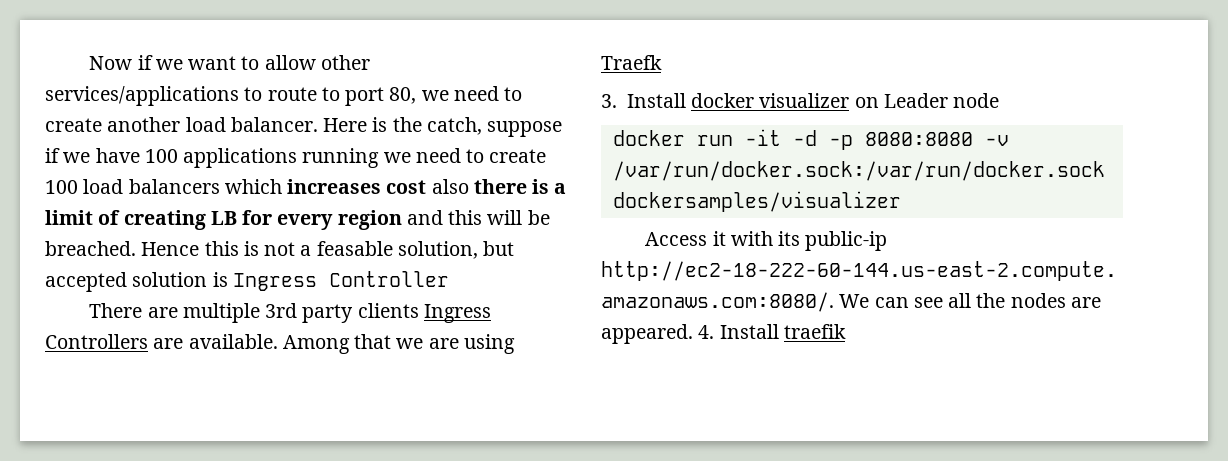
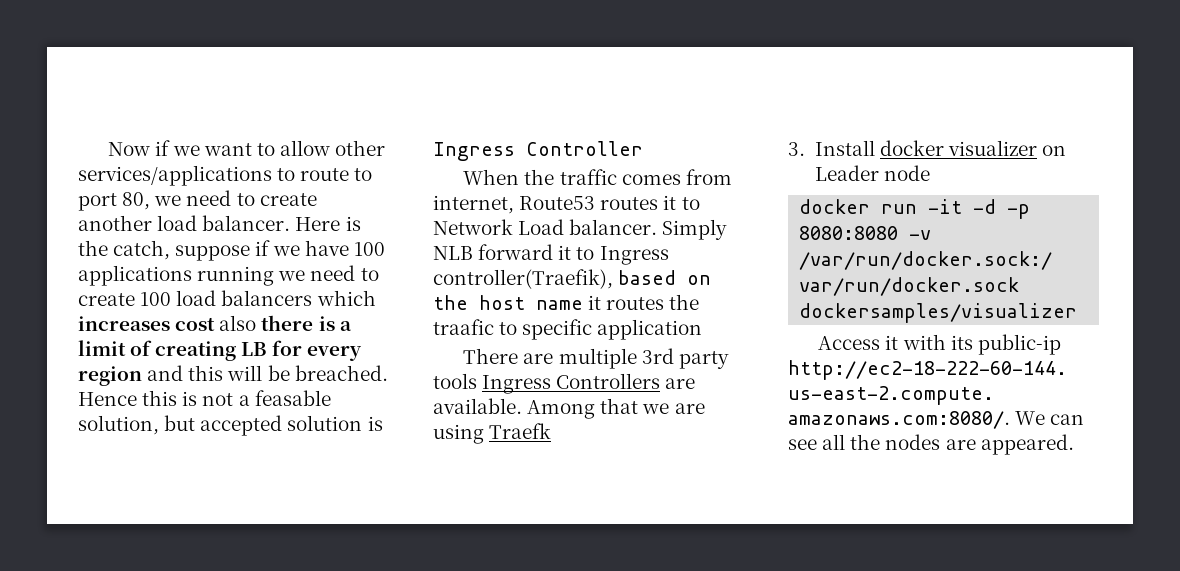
+ When the traffic comes from internet, Route53 routes it to Network Load balancer. Simply NLB forward it to Ingress controller(Traefik), based on the host name it routes the traafic to specific application
- There are multiple 3rd party clients Ingress Controllers are available.
+ There are multiple 3rd party tools Ingress Controllers are available.
- 4. Install traefik

